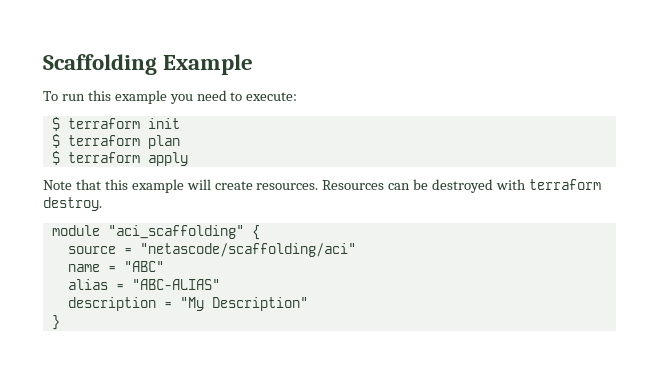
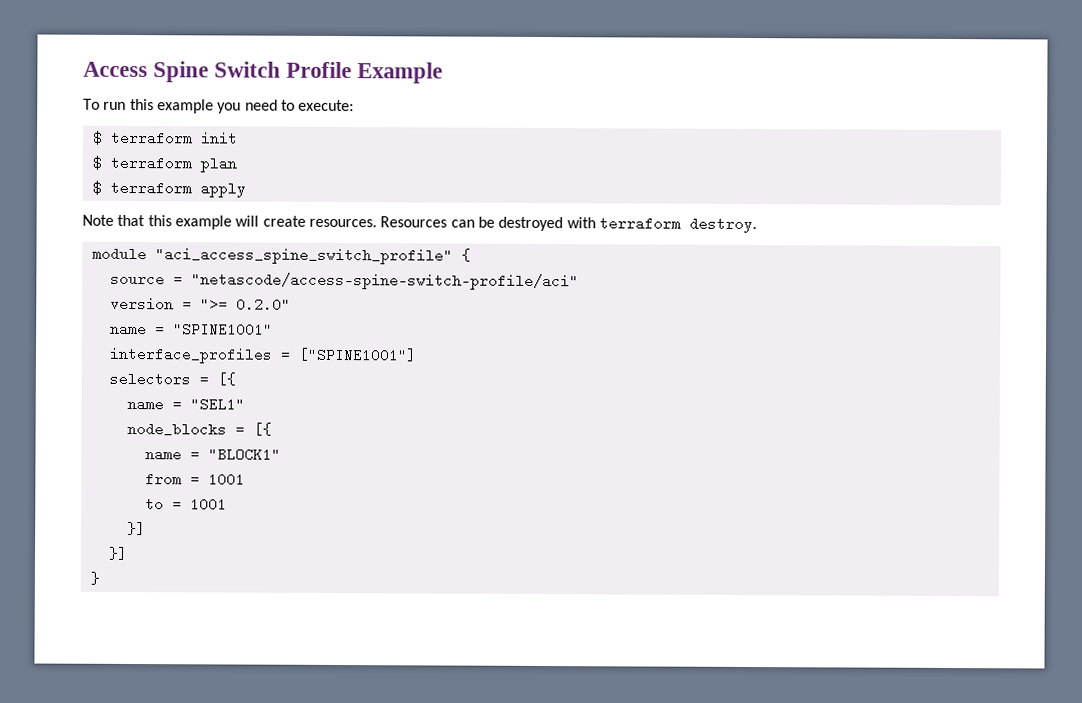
- Scaffolding Example
+ Access Spine Switch Profile Example
- module "aci_scaffolding" {
+ module "aci_access_spine_switch_profile" {
- source = "netascode/scaffolding/aci"
- name = "ABC"
- alias = "ABC-ALIAS"
- description = "My Description"
+ source = "netascode/access-spine-switch-profile/aci"
+ version = ">= 0.2.0"
+ name = "SPINE1001"
+ interface_profiles = ["SPINE1001"]
+ selectors = [{
+ name = "SEL1"
+ node_blocks = [{
+ name = "BLOCK1"
+ from = 1001
+ to = 1001
+ }]
+ }]

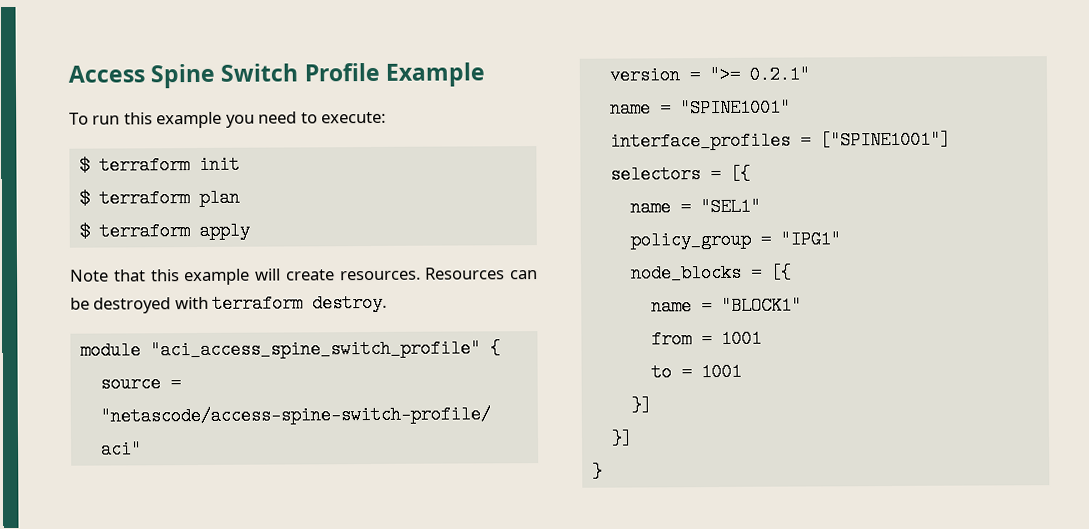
- version = ">= 0.2.0"
+ version = ">= 0.2.1"
+ policy_group = "IPG1"

